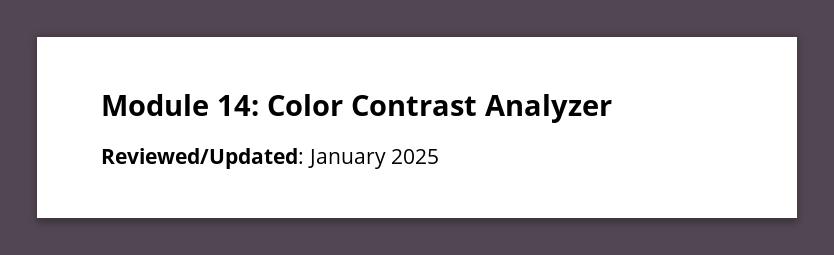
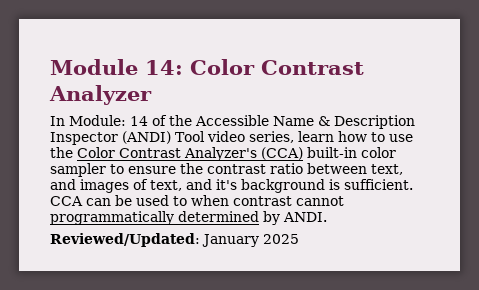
+ In Module: 14 of the Accessible Name & Description Inspector (ANDI) Tool video series, learn how to use the Color Contrast Analyzer's (CCA) built-in color sampler to ensure the contrast ratio between text, and images of text, and it's background is sufficient. CCA can be used to when contrast cannot programmatically determined by ANDI.

